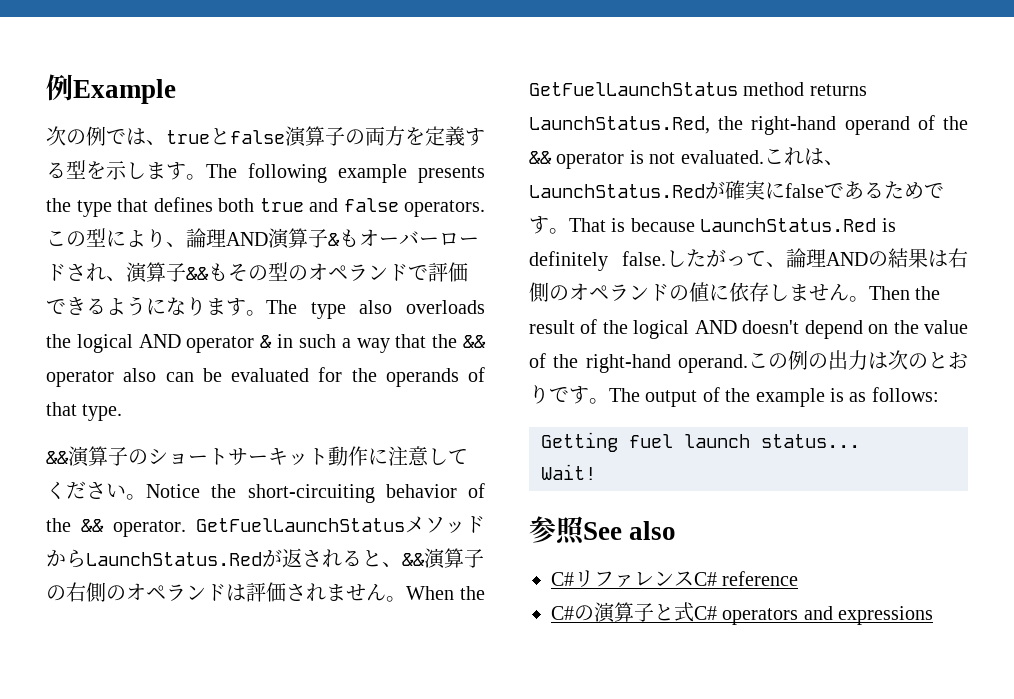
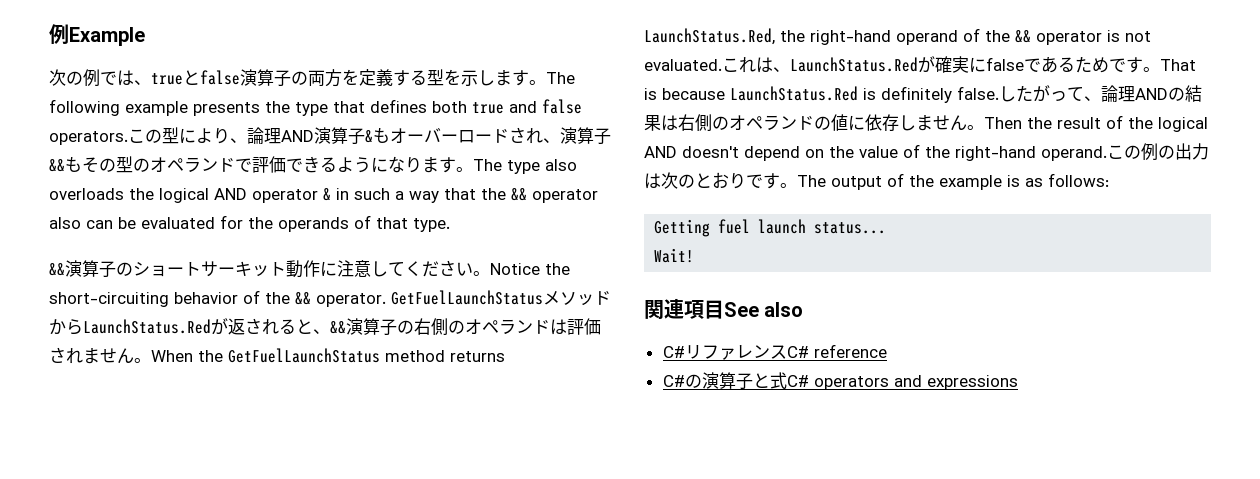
- 参照See also
+ 関連項目See also

